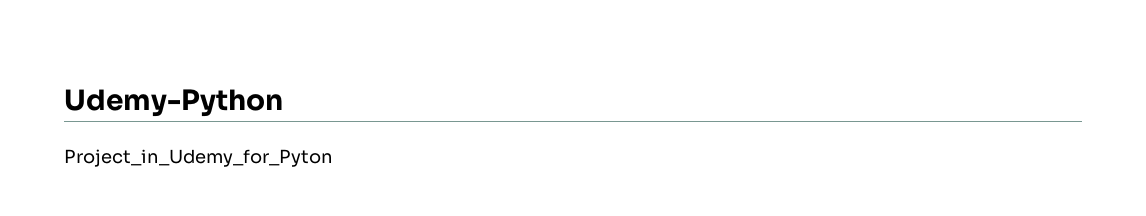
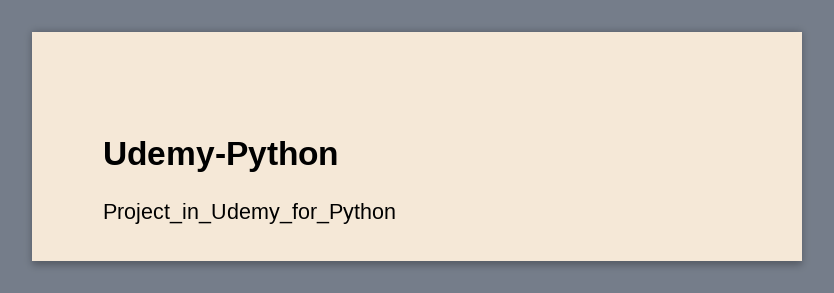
- Project_in_Udemy_for_Pyton
+ Project_in_Udemy_for_Python

